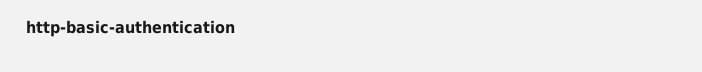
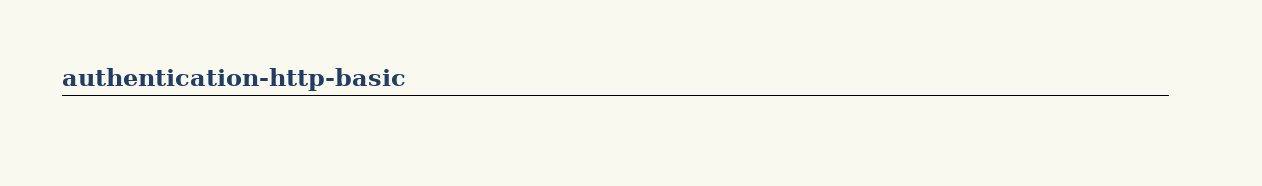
- http-basic-authentication
+ authentication-http-basic

